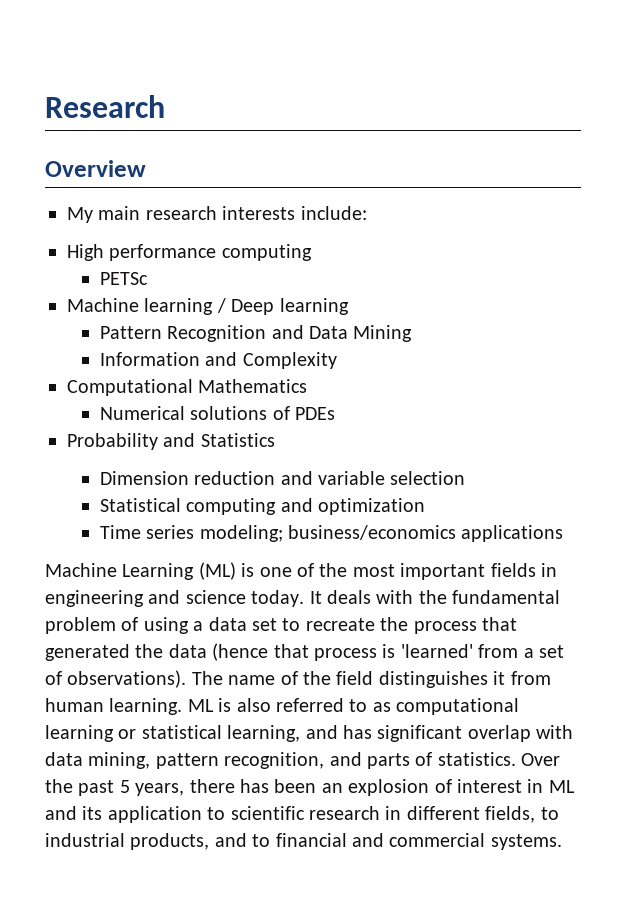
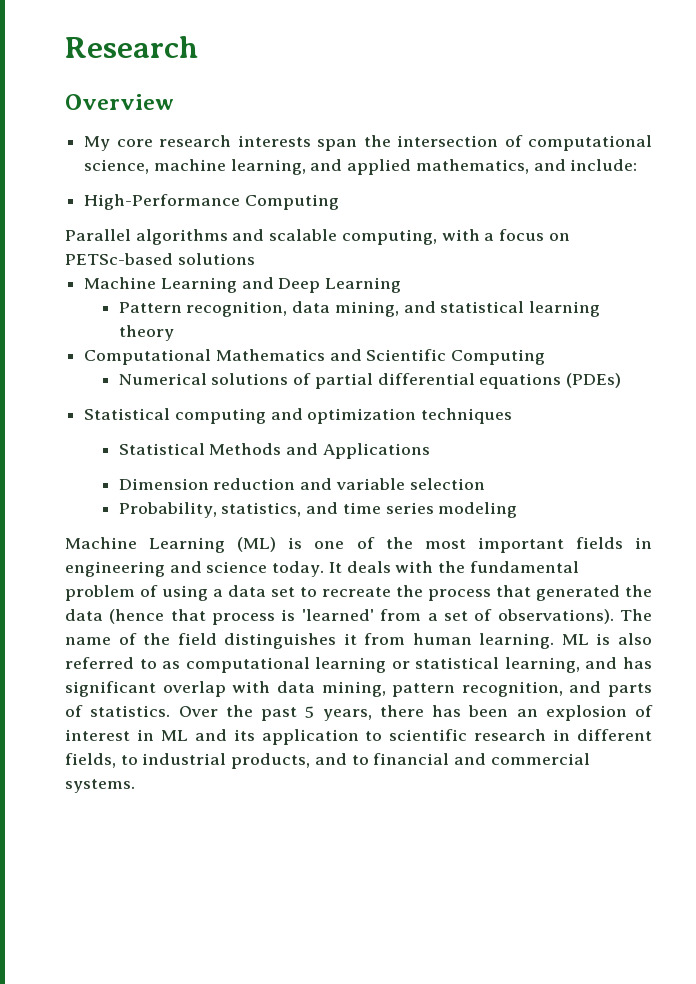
- My main research interests include:
- High performance computing
- PETSc
- Machine learning / Deep learning
- Pattern Recognition and Data Mining
- Information and Complexity
+ My core research interests span the intersection of computational science, machine learning, and applied mathematics, and include:
+ High-Performance Computing
+ Parallel algorithms and scalable computing, with a focus on PETSc-based solutions
+ Machine Learning and Deep Learning
+ Pattern recognition, data mining, and statistical learning theory
- Computational Mathematics
+ Computational Mathematics and Scientific Computing
- Numerical solutions of PDEs
- Probability and Statistics
+ Numerical solutions of partial differential equations (PDEs)
+ Statistical computing and optimization techniques
+ Statistical Methods and Applications
- Statistical computing and optimization
- Time series modeling; business/economics applications
+ Probability, statistics, and time series modeling

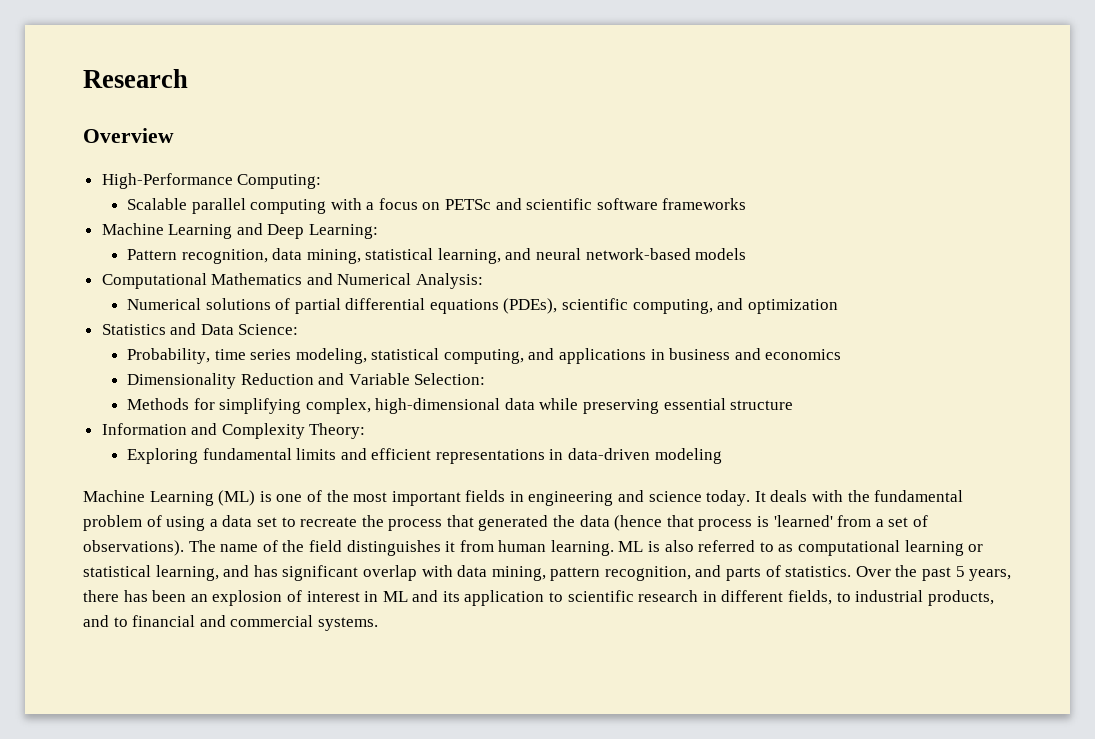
- My core research interests span the intersection of computational science, machine learning, and applied mathematics, and include:
- High-Performance Computing
- Parallel algorithms and scalable computing, with a focus on PETSc-based solutions
+ High-Performance Computing:
+ Scalable parallel computing with a focus on PETSc and scientific software frameworks
- Machine Learning and Deep Learning
+ Machine Learning and Deep Learning:
- Pattern recognition, data mining, and statistical learning theory
+ Pattern recognition, data mining, statistical learning, and neural network-based models
- Computational Mathematics and Scientific Computing
+ Computational Mathematics and Numerical Analysis:
- Numerical solutions of partial differential equations (PDEs)
- Statistical computing and optimization techniques
- Statistical Methods and Applications
- Dimension reduction and variable selection
- Probability, statistics, and time series modeling
+ Numerical solutions of partial differential equations (PDEs), scientific computing, and optimization
+ Statistics and Data Science:
+ Probability, time series modeling, statistical computing, and applications in business and economics
+ Dimensionality Reduction and Variable Selection:
+ Methods for simplifying complex, high-dimensional data while preserving essential structure
+ Information and Complexity Theory:
+ Exploring fundamental limits and efficient representations in data-driven modeling

